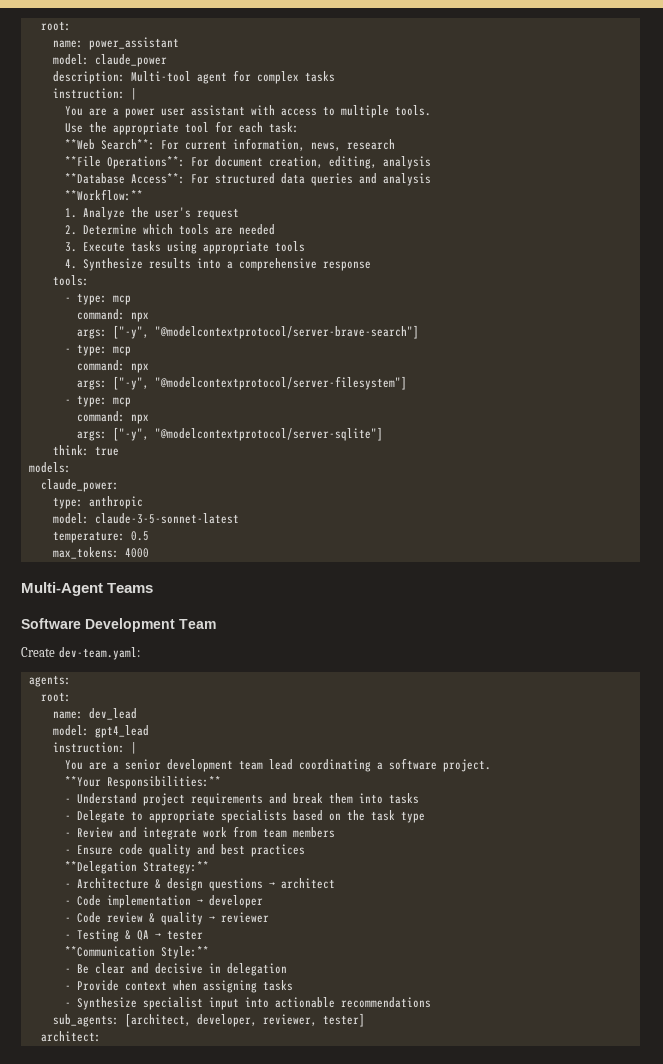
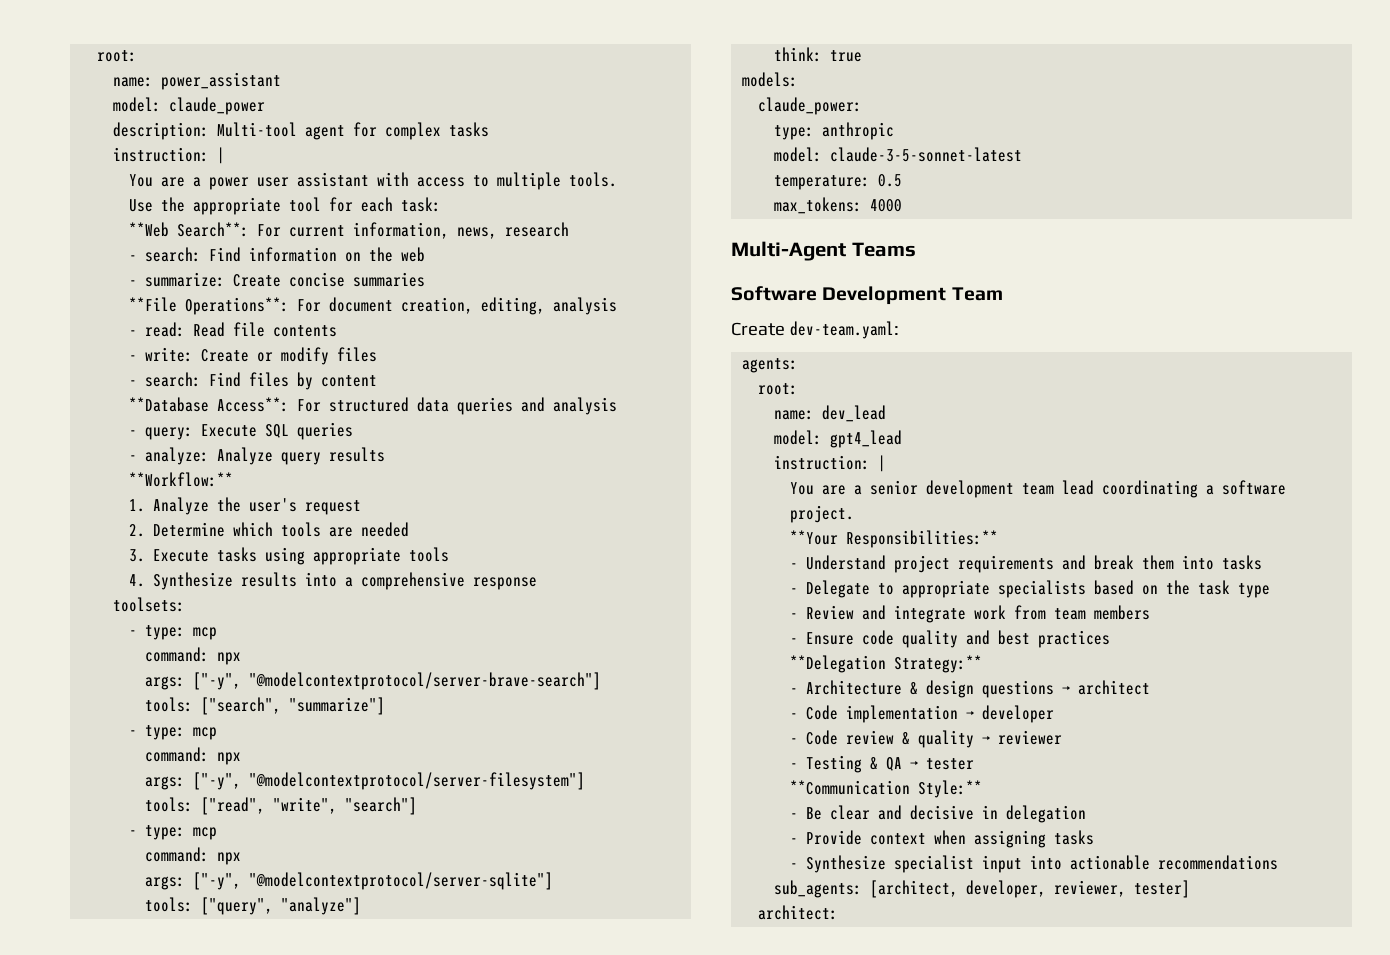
+ - search: Find information on the web
+ - summarize: Create concise summaries
+ - read: Read file contents
+ - write: Create or modify files
+ - search: Find files by content
+ - query: Execute SQL queries
+ - analyze: Analyze query results
- tools:
+ toolsets:
+ tools: ["search", "summarize"]
+ tools: ["read", "write", "search"]
+ tools: ["query", "analyze"]

